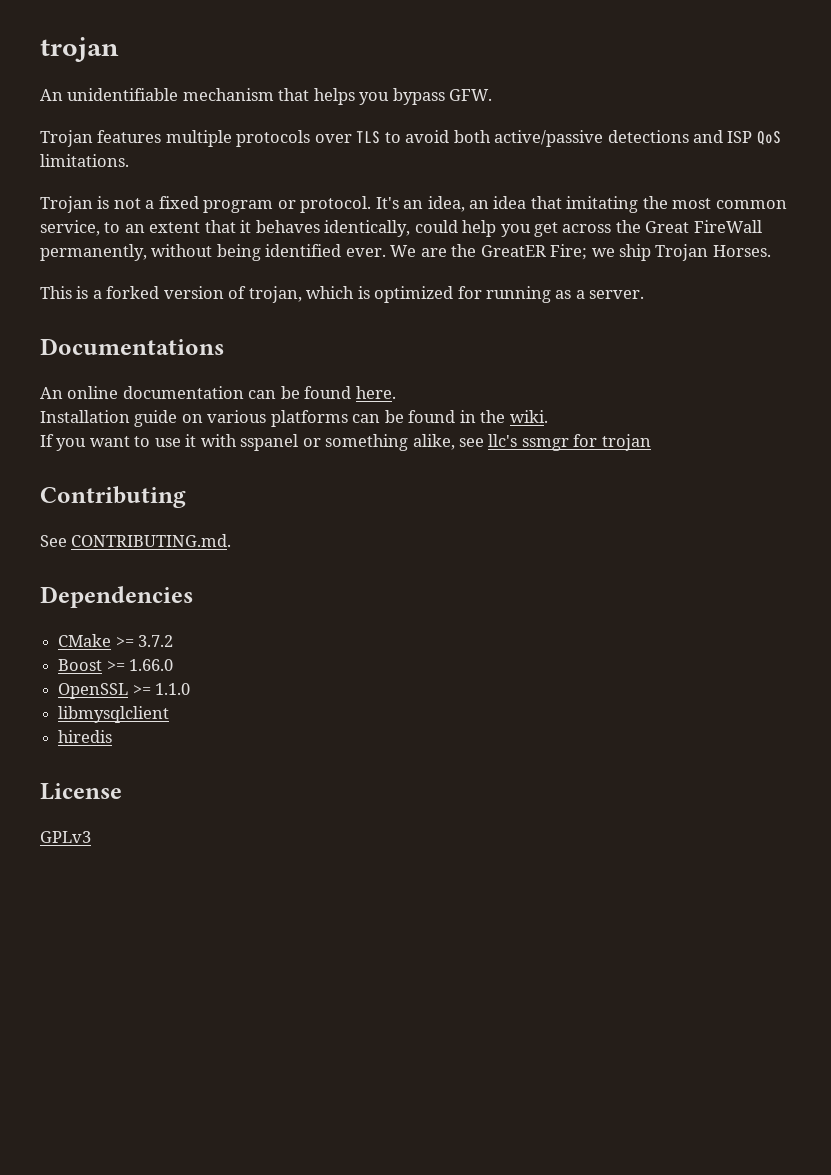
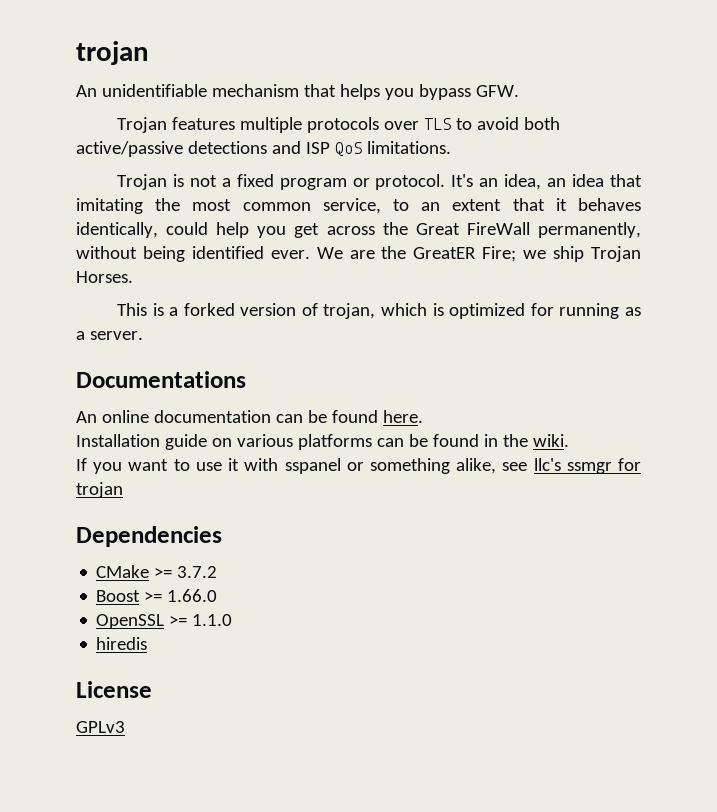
- Contributing
- See CONTRIBUTING.md.
- libmysqlclient

